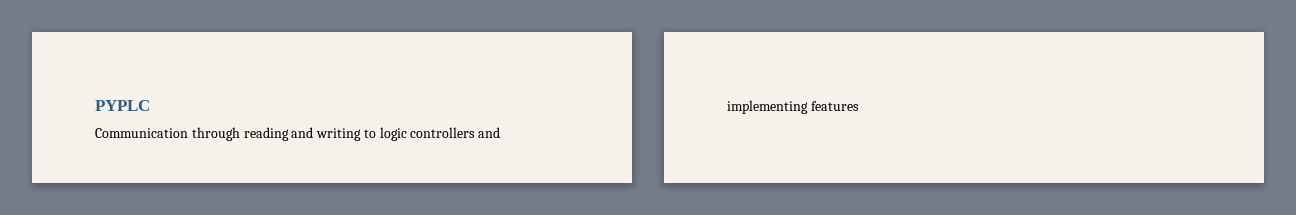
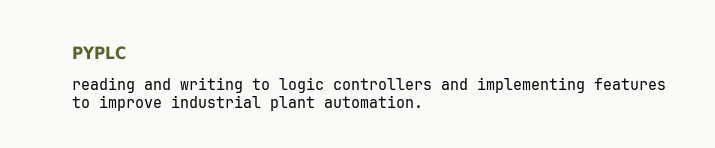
- Communication through reading and writing to logic controllers and implementing features
+ reading and writing to logic controllers and implementing features to improve industrial plant automation.

